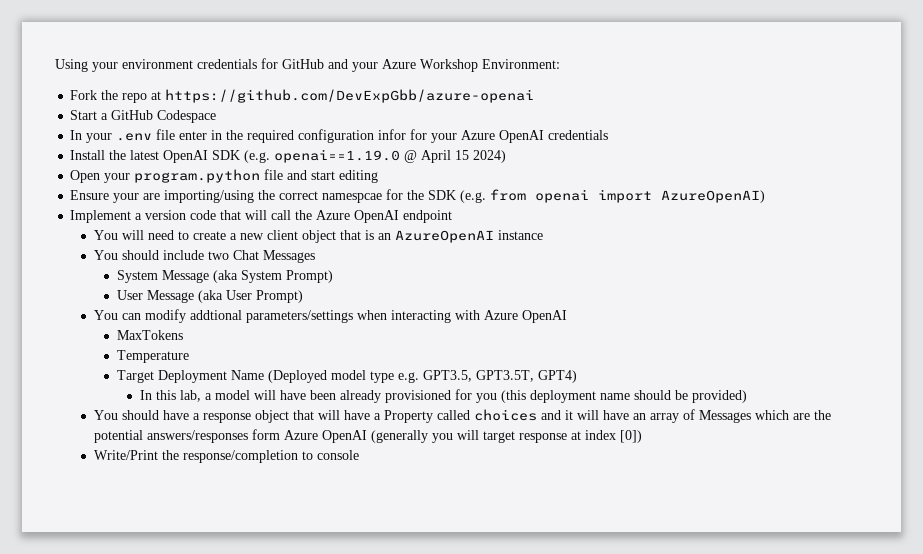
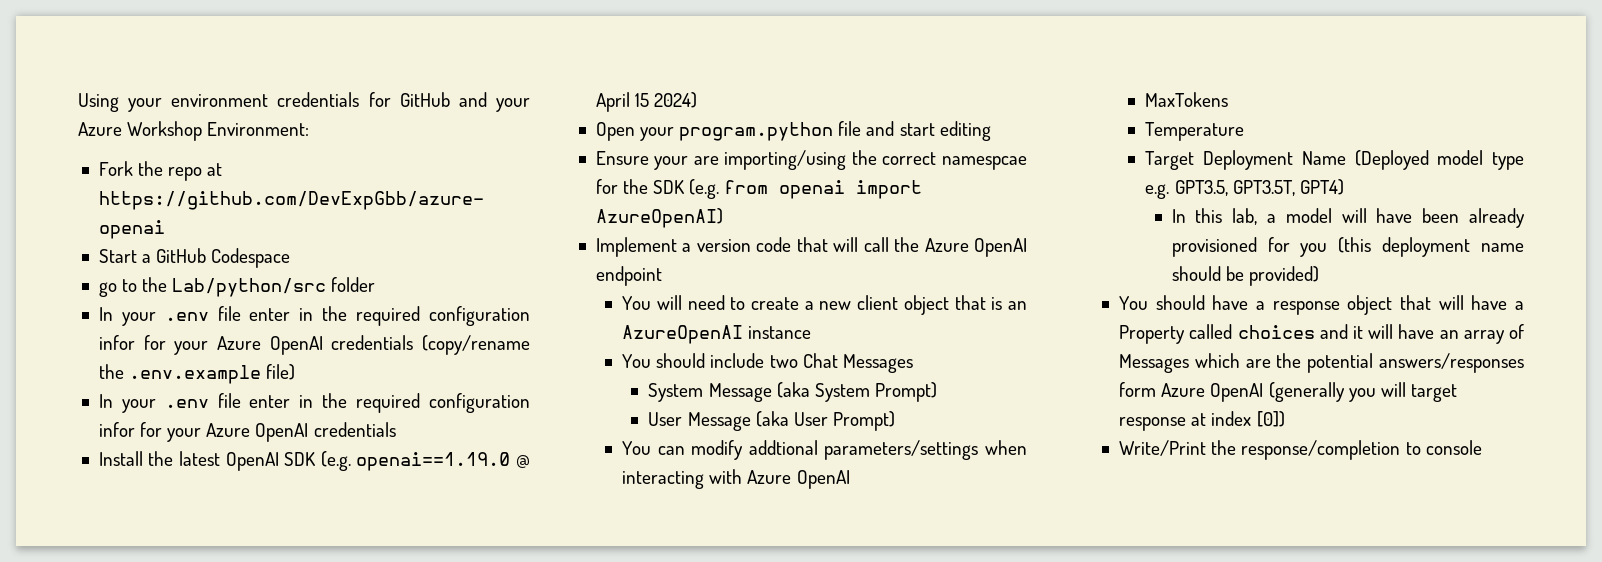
+ go to the Lab/python/src folder
+ In your .env file enter in the required configuration infor for your Azure OpenAI credentials (copy/rename the .env.example file)

